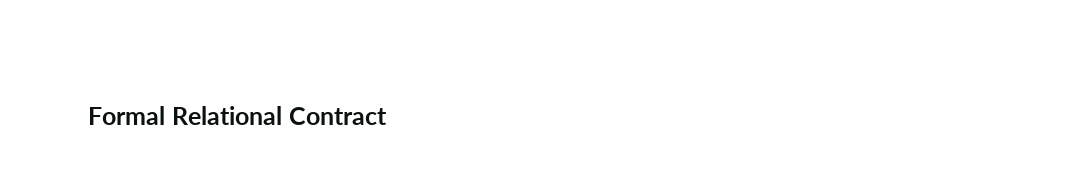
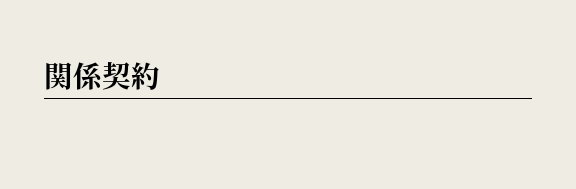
- Formal Relational Contract
+ 関係契約

